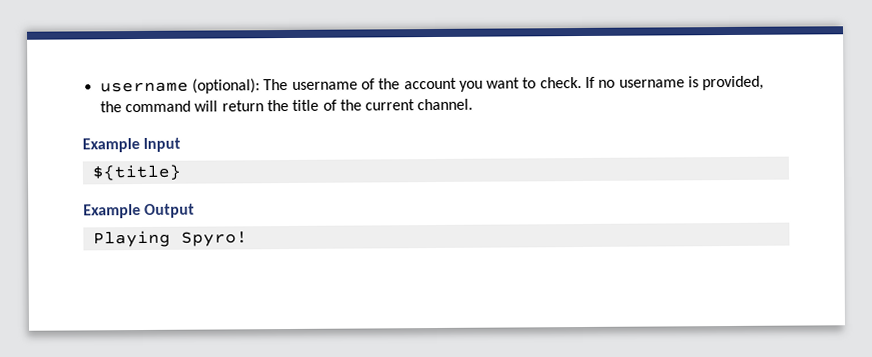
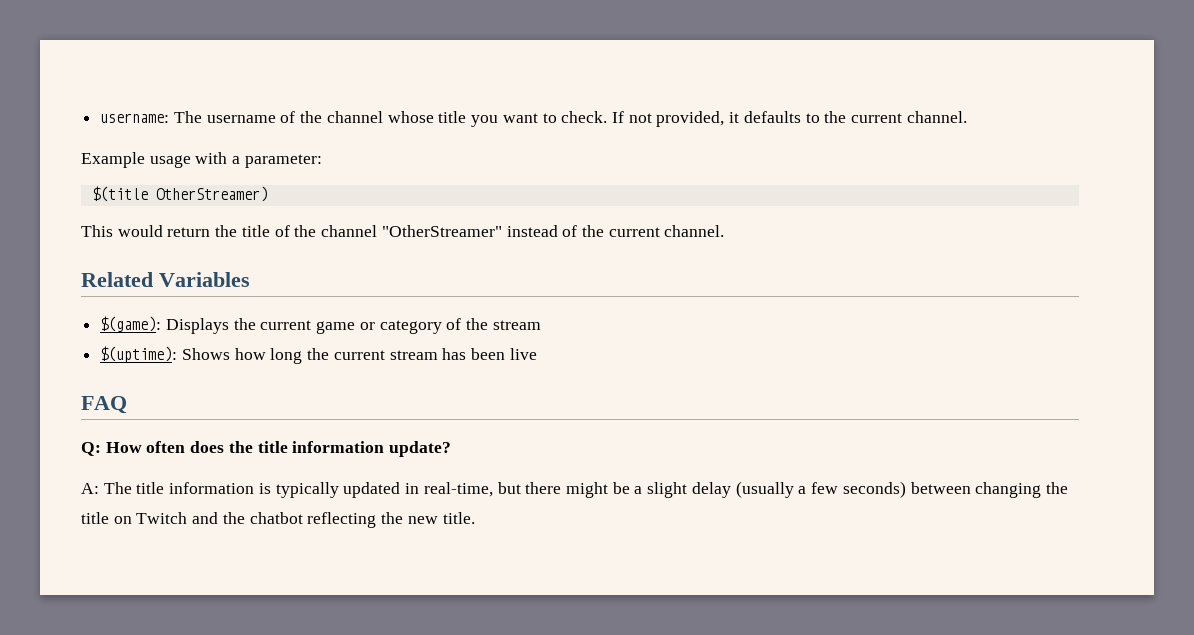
- username (optional): The username of the account you want to check.
+ username: The username of the channel whose title you want to check.
- If no username is provided, the command will return the title of the current channel.
- Example Input
- ${title}
- Example Output
- Playing Spyro!
+ If not provided, it defaults to the current channel.
+ Example usage with a parameter:
+ $(title OtherStreamer)
+ This would return the title of the channel "OtherStreamer" instead of the current channel.
+ Related Variables
+ $(game): Displays the current game or category of the stream
+ $(uptime): Shows how long the current stream has been live
+ FAQ
+ Q: How often does the title information update?
+ A: The title information is typically updated in real-time, but there might be a slight delay (usually a few seconds) between changing the title on Twitch and the chatbot reflecting the new title.

